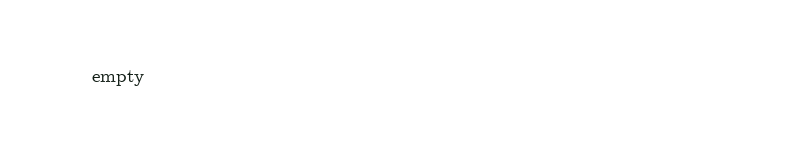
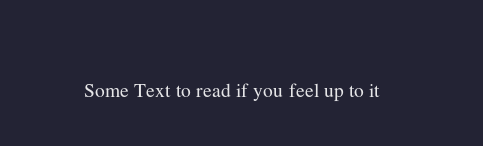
- empty
+ Some Text to read if you feel up to it

